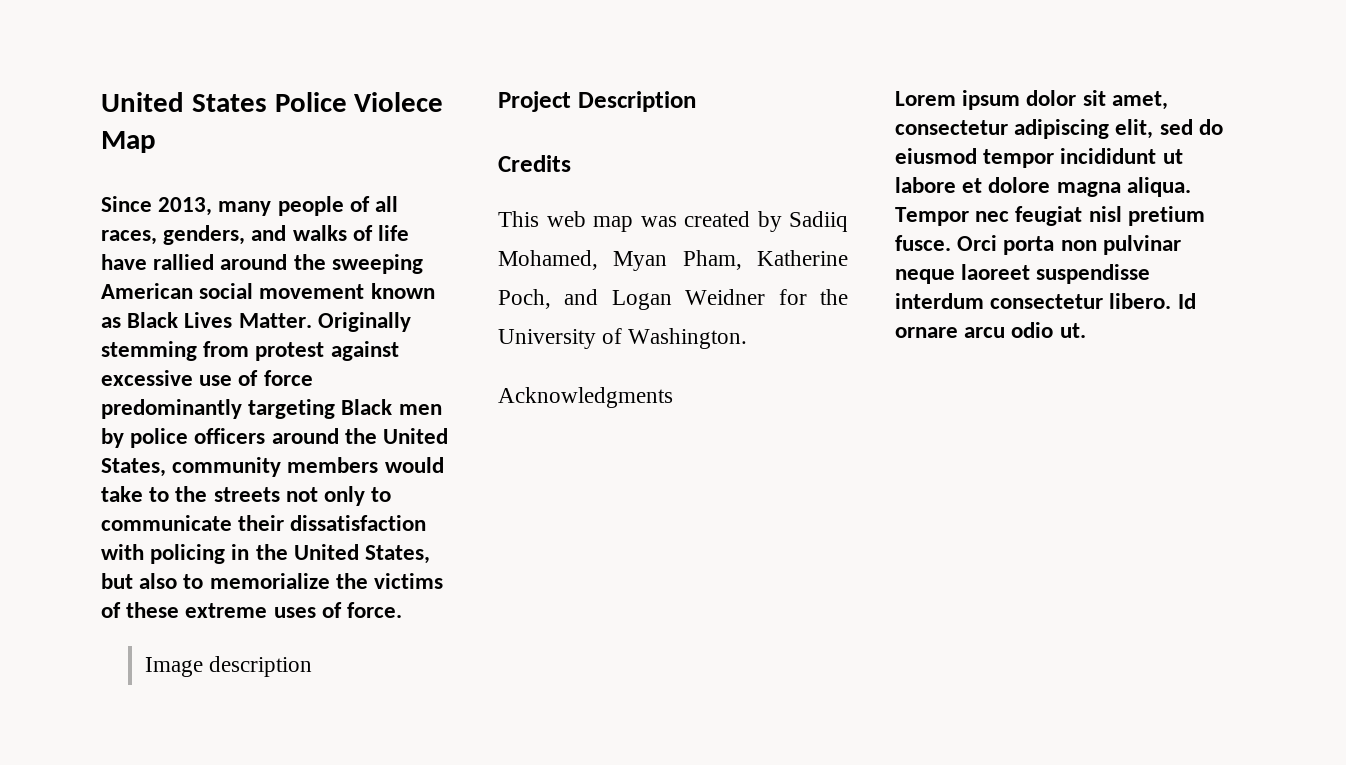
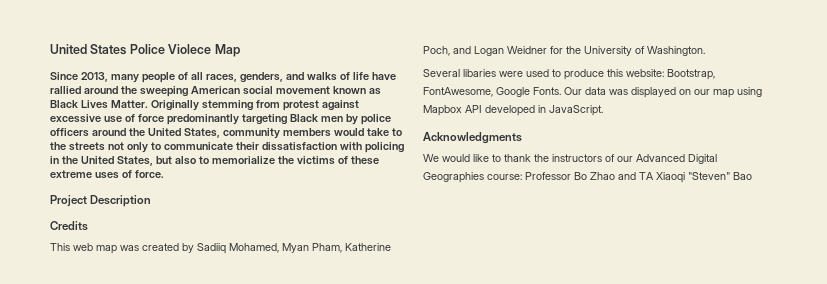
- Image description
+ Several libaries were used to produce this website: Bootstrap, FontAwesome, Google Fonts. Our data was displayed on our map using Mapbox API developed in JavaScript.
  Acknowledgments
- Lorem ipsum dolor sit amet, consectetur adipiscing elit, sed do eiusmod tempor incididunt ut labore et dolore magna aliqua. Tempor nec feugiat nisl pretium fusce. Orci porta non pulvinar neque laoreet suspendisse interdum consectetur libero. Id ornare arcu odio ut.
+ We would like to thank the instructors of our Advanced Digital Geographies course: Professor Bo Zhao and TA Xiaoqi "Steven" Bao

